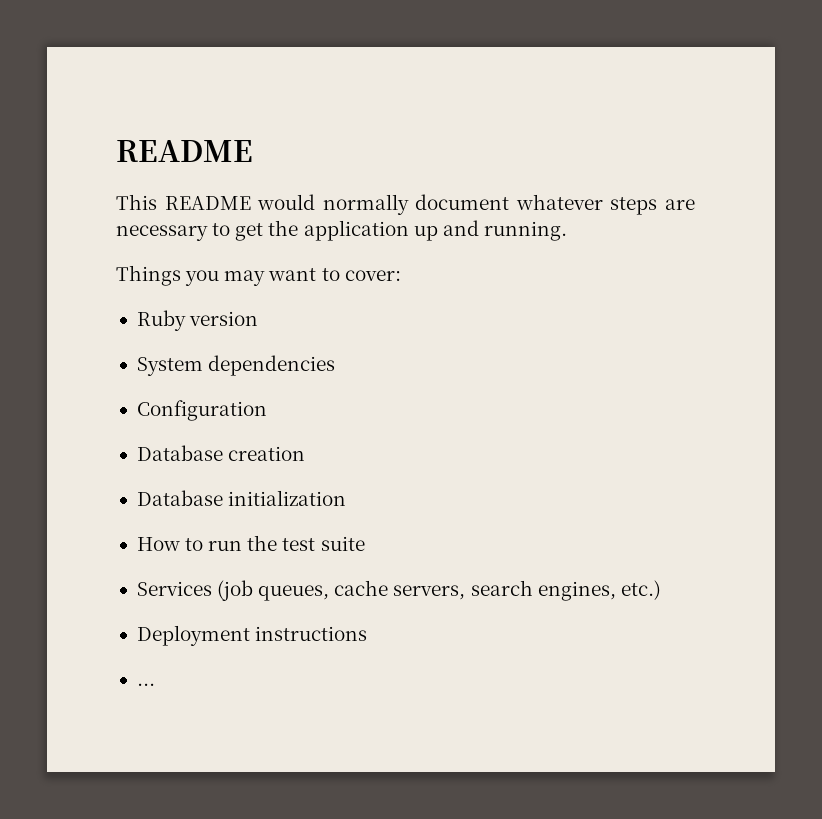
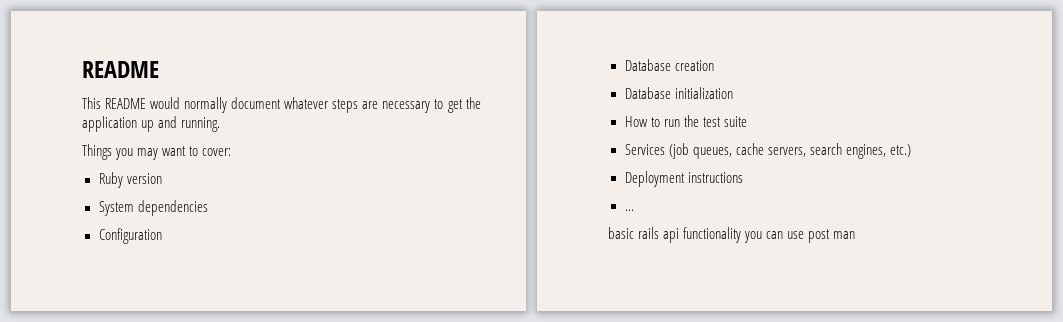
+ basic rails api functionality you can use post man

